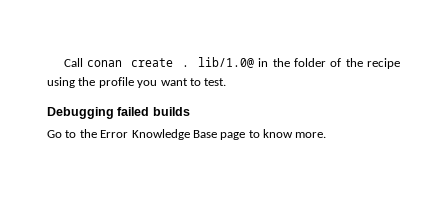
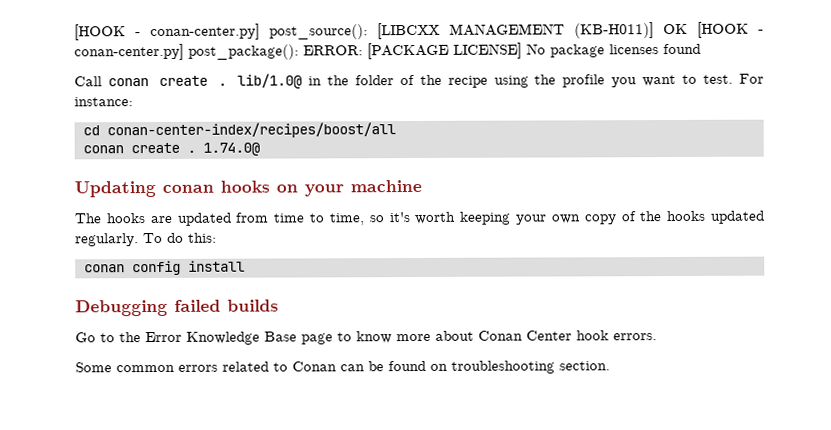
+ [HOOK - conan-center.py] post_source(): [LIBCXX MANAGEMENT (KB-H011)] OK [HOOK - conan-center.py] post_package(): ERROR: [PACKAGE LICENSE] No package licenses found
+ For instance:
+ cd conan-center-index/recipes/boost/all
+ conan create . 1.74.0@
+ Updating conan hooks on your machine
+ The hooks are updated from time to time, so it's worth keeping your own copy of the hooks updated regularly. To do this:
+ conan config install
- Go to the Error Knowledge Base page to know more.
+ Go to the Error Knowledge Base page to know more about Conan Center hook errors.
+ Some common errors related to Conan can be found on troubleshooting section.

